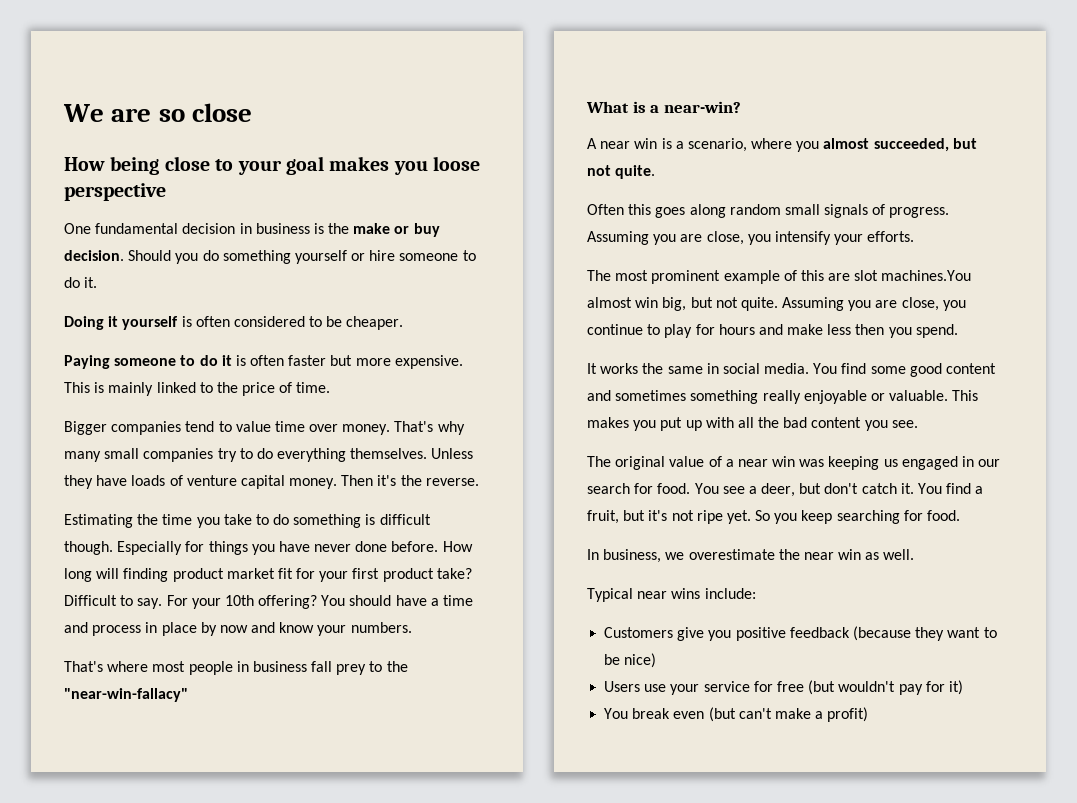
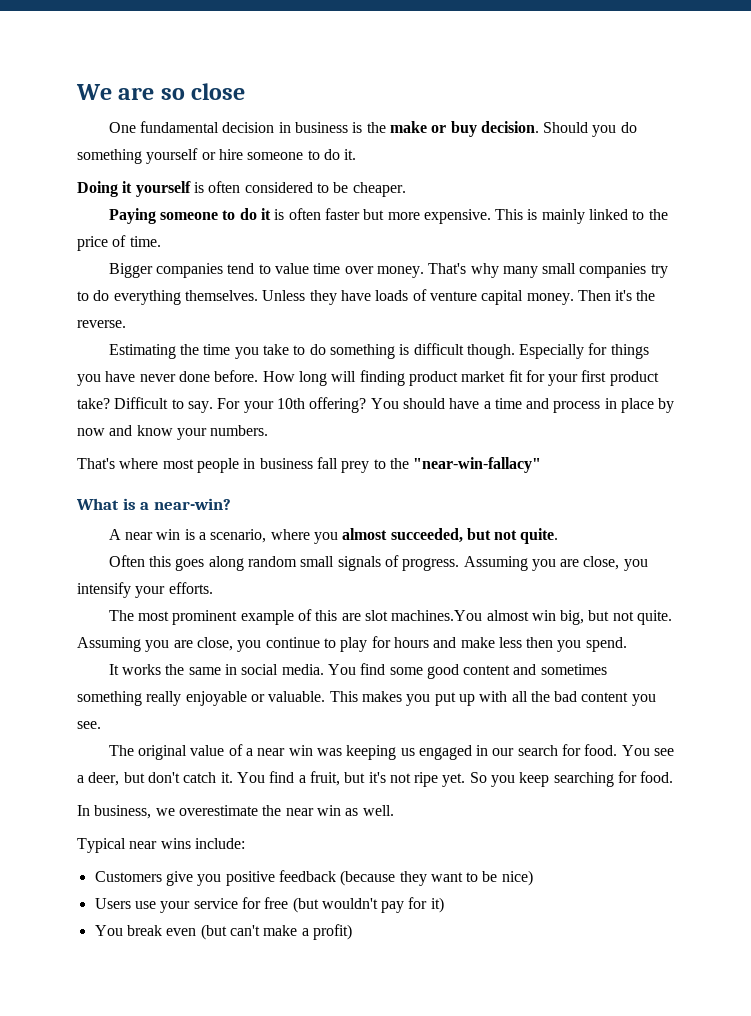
- How being close to your goal makes you loose perspective

